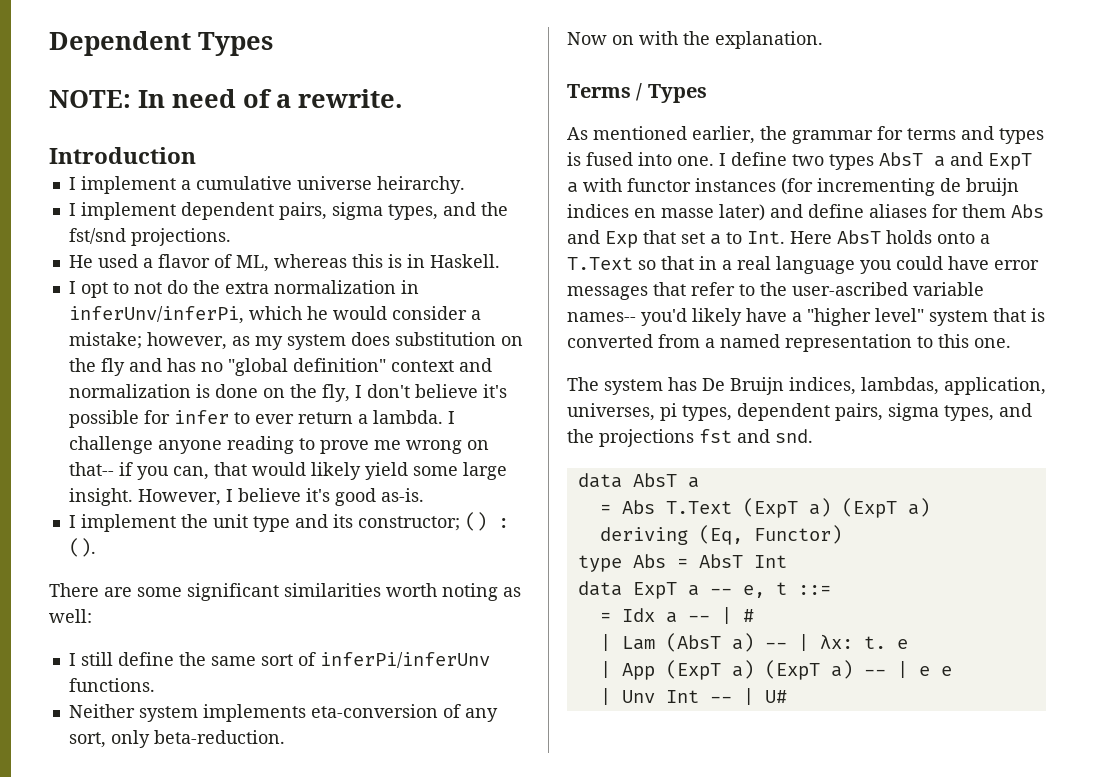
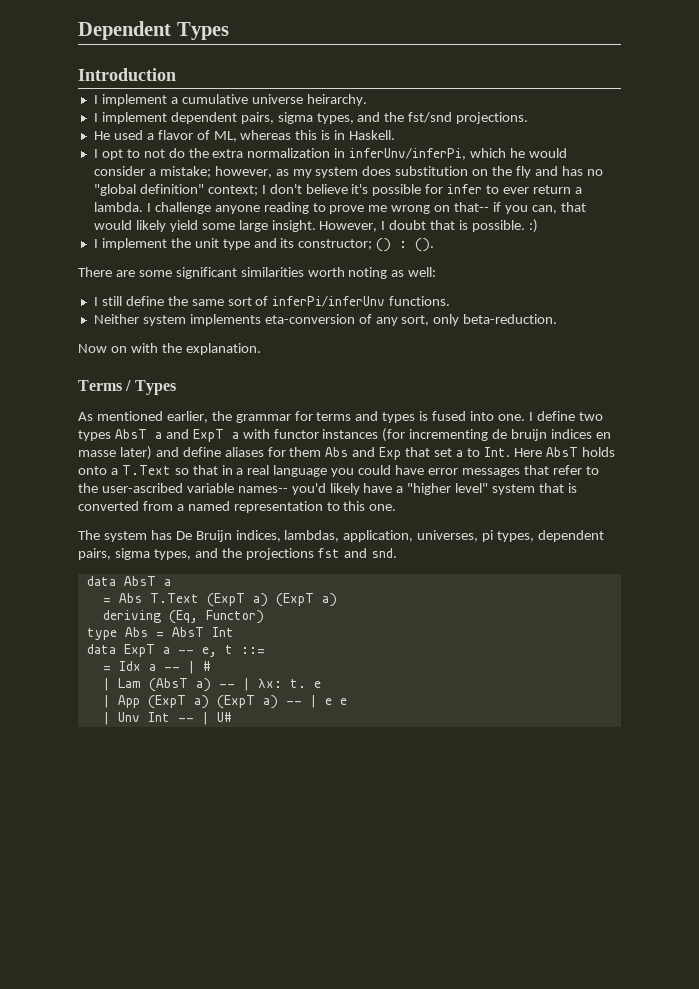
- NOTE: In need of a rewrite.
- I opt to not do the extra normalization in inferUnv/inferPi, which he would consider a mistake; however, as my system does substitution on the fly and has no "global definition" context and normalization is done on the fly, I don't believe it's possible for infer to ever return a lambda.
+ I opt to not do the extra normalization in inferUnv/inferPi, which he would consider a mistake; however, as my system does substitution on the fly and has no "global definition" context; I don't believe it's possible for infer to ever return a lambda.
- However, I believe it's good as-is.
+ However, I doubt that is possible. :)

